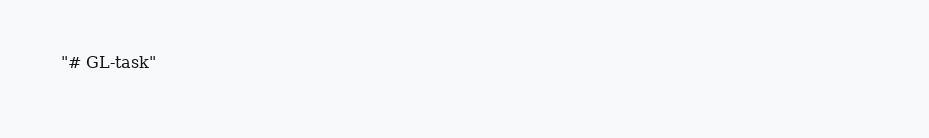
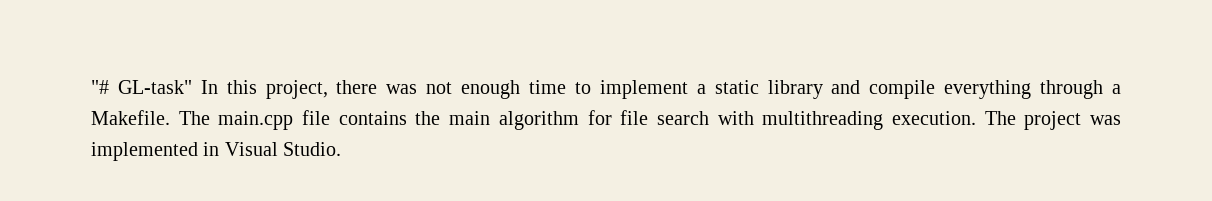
- "# GL-task"
+ "# GL-task" In this project, there was not enough time to implement a static library and compile everything through a Makefile. The main.cpp file contains the main algorithm for file search with multithreading execution. The project was implemented in Visual Studio.

